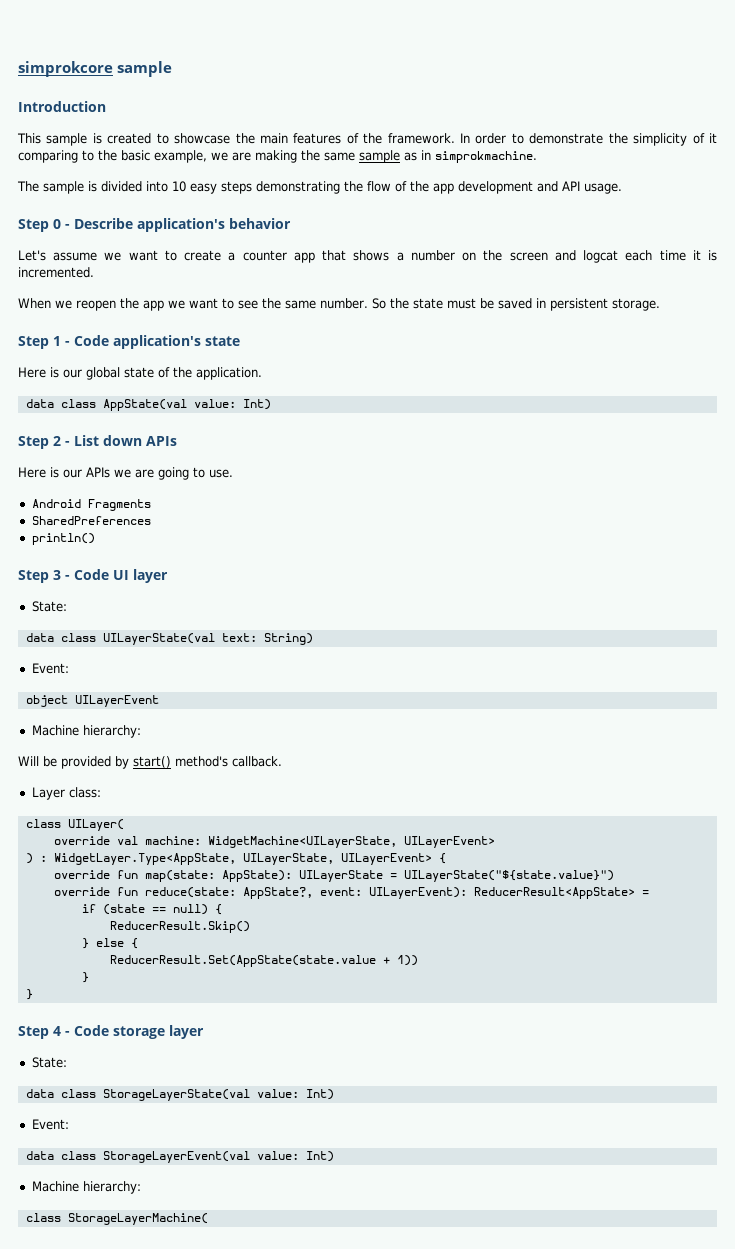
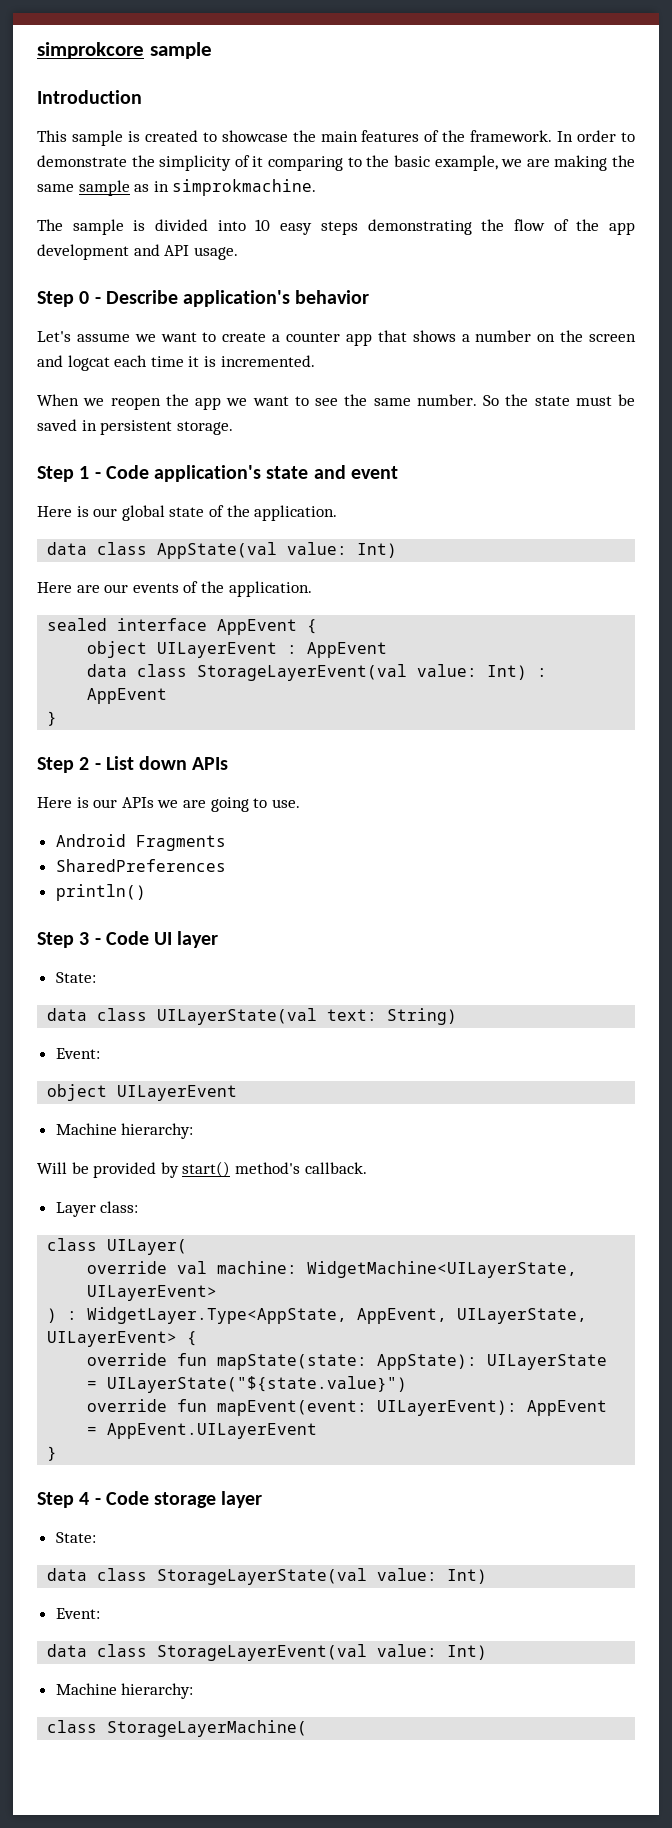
- Step 1 - Code application's state
+ Step 1 - Code application's state and event
+ Here are our events of the application.
+ sealed interface AppEvent {
+ object UILayerEvent : AppEvent
+ data class StorageLayerEvent(val value: Int) : AppEvent
+ }
- ) : WidgetLayer.Type<AppState, UILayerState, UILayerEvent> {
+ ) : WidgetLayer.Type<AppState, AppEvent, UILayerState, UILayerEvent> {
- override fun map(state: AppState): UILayerState = UILayerState("${state.value}")
+ override fun mapState(state: AppState): UILayerState = UILayerState("${state.value}")
- override fun reduce(state: AppState?, event: UILayerEvent): ReducerResult<AppState> =
- if (state == null) {
- ReducerResult.Skip()
- } else {
- ReducerResult.Set(AppState(state.value + 1))
- }
+ override fun mapEvent(event: UILayerEvent): AppEvent = AppEvent.UILayerEvent

